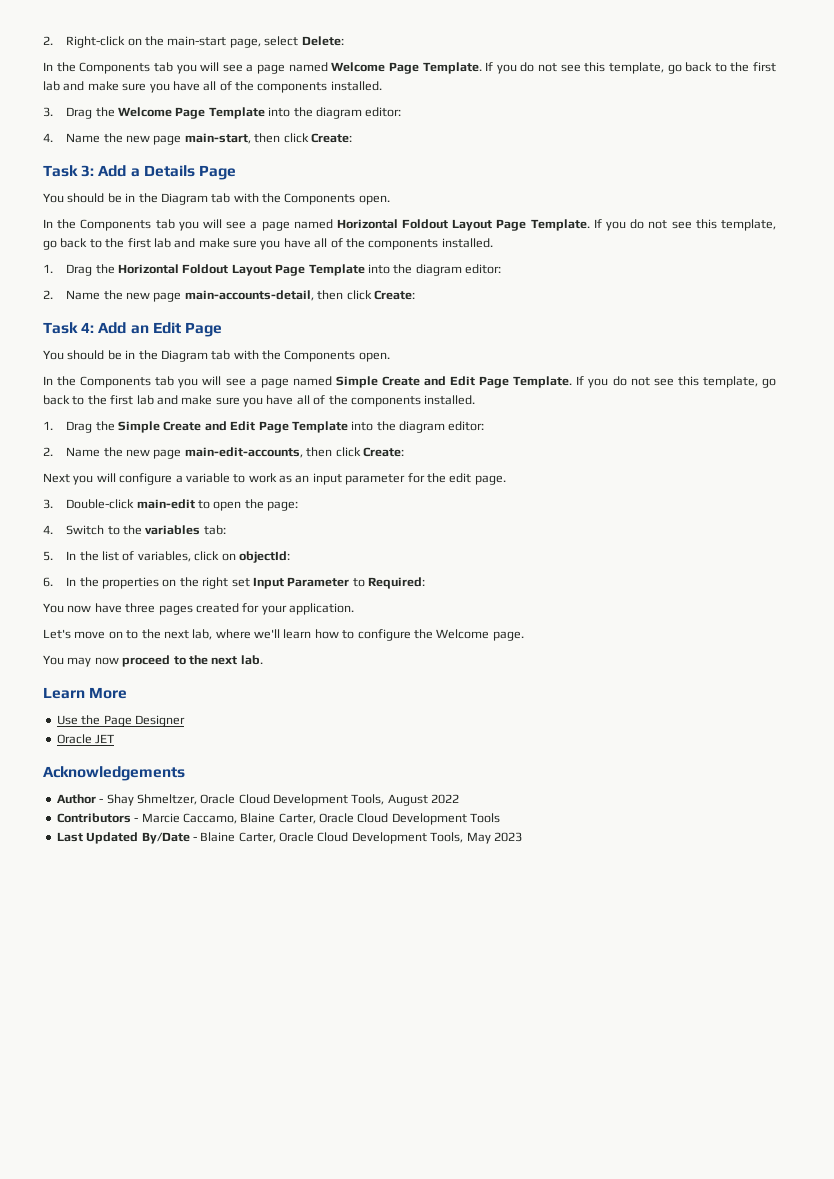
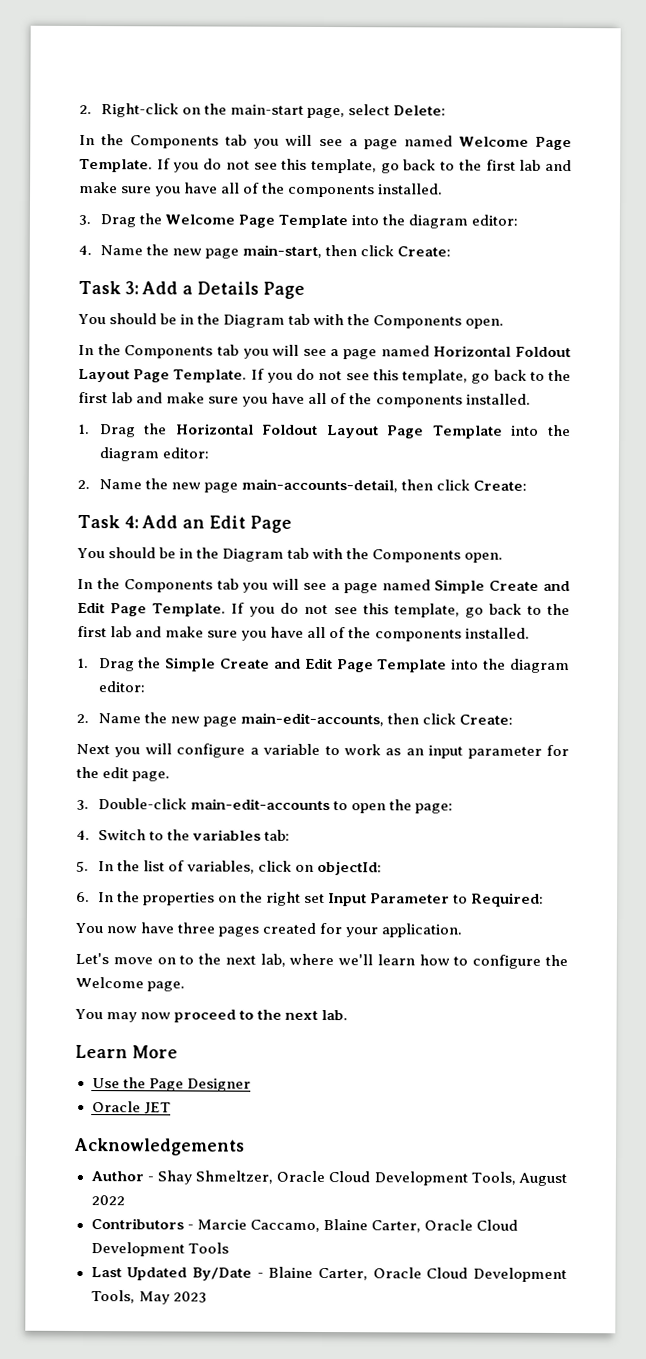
- 3. Double-click main-edit to open the page:
+ 3. Double-click main-edit-accounts to open the page:

